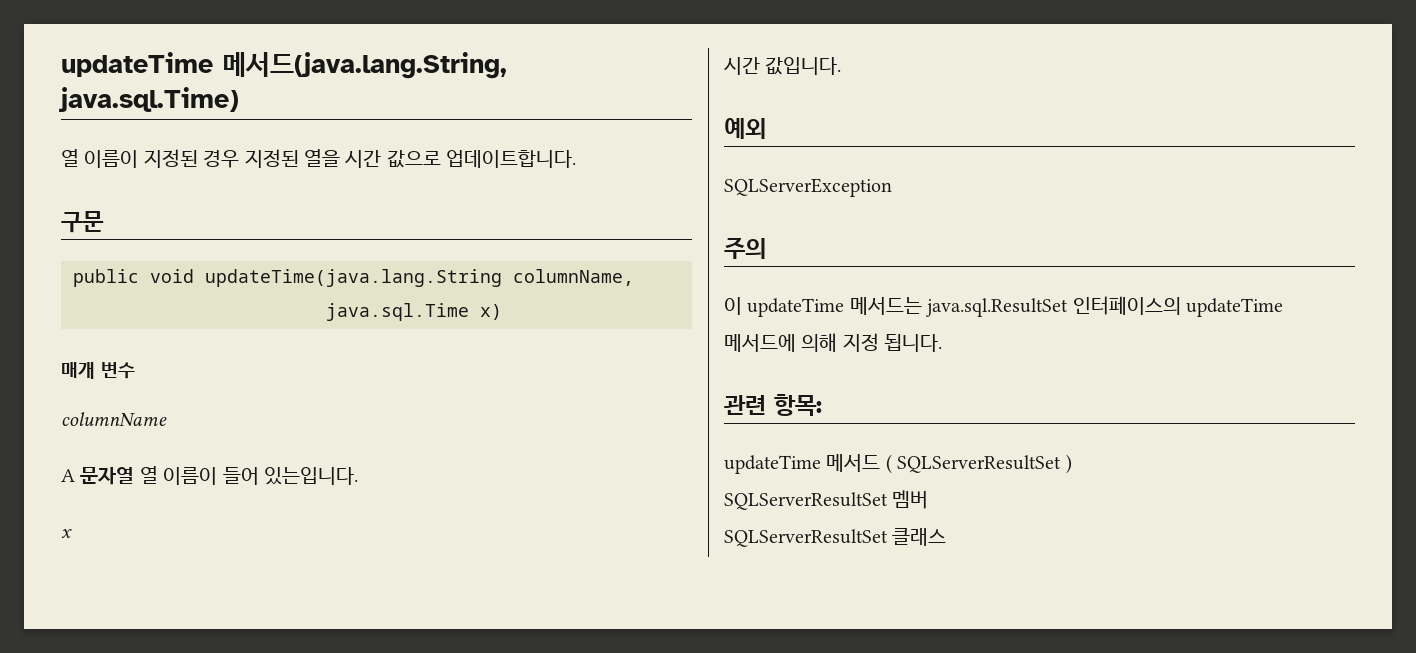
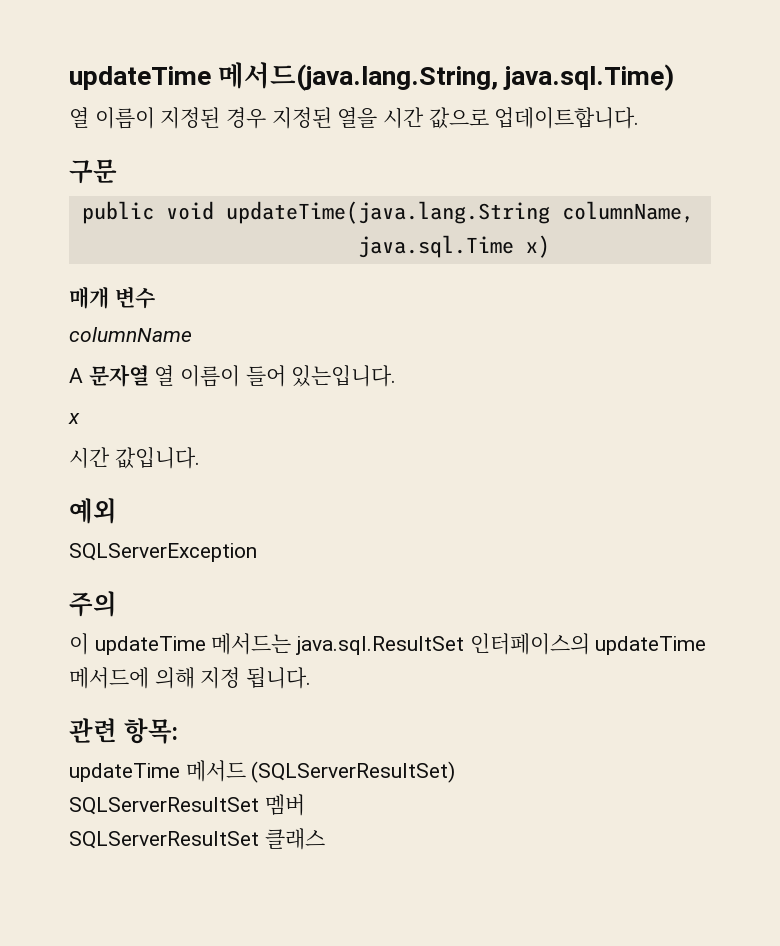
- updateTime 메서드 ( SQLServerResultSet )
+ updateTime 메서드 (SQLServerResultSet)

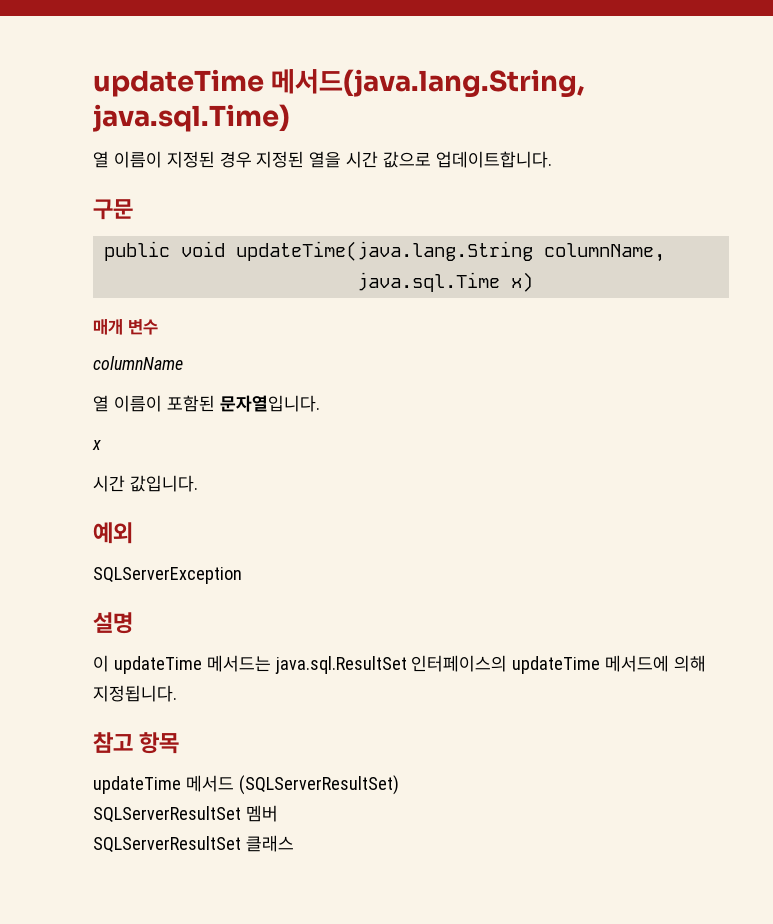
- A 문자열 열 이름이 들어 있는입니다.
+ 열 이름이 포함된 문자열입니다.
- 주의
+ 설명
- 이 updateTime 메서드는 java.sql.ResultSet 인터페이스의 updateTime 메서드에 의해 지정 됩니다.
- 관련 항목:
+ 이 updateTime 메서드는 java.sql.ResultSet 인터페이스의 updateTime 메서드에 의해 지정됩니다.
+ 참고 항목

